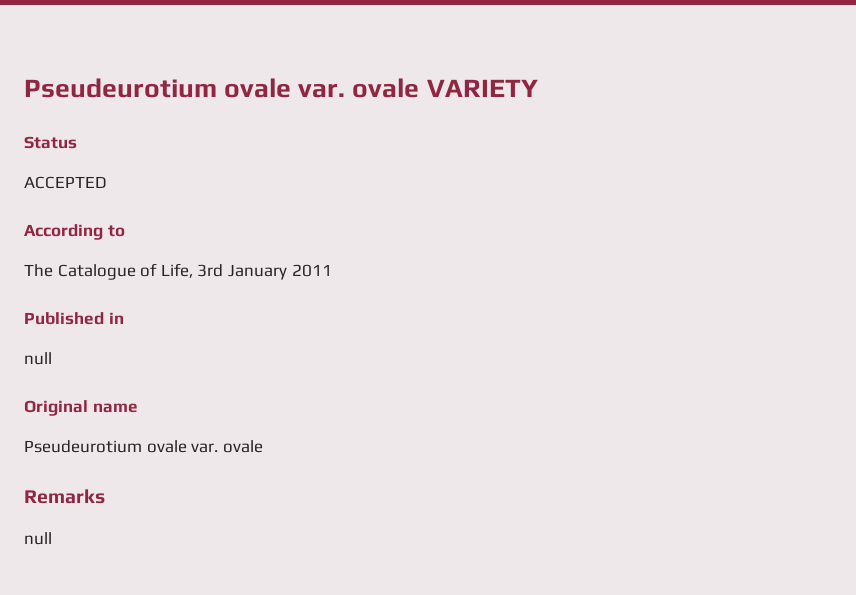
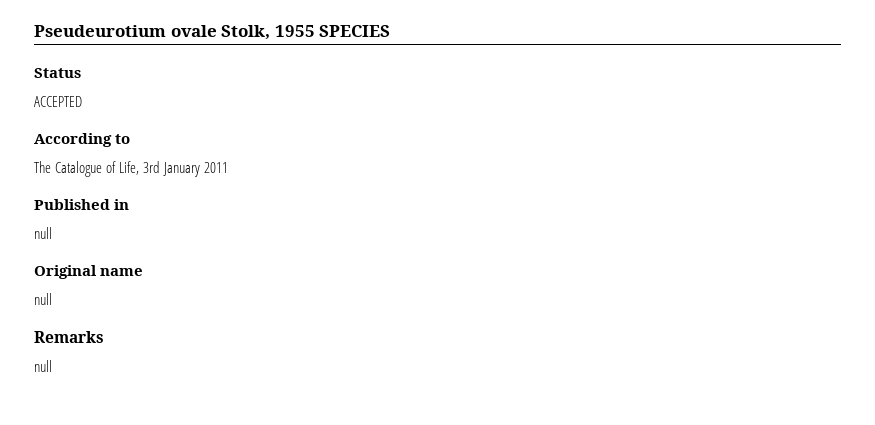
- Pseudeurotium ovale var. ovale VARIETY
+ Pseudeurotium ovale Stolk, 1955 SPECIES
  Original name
- Pseudeurotium ovale var. ovale
+ null

